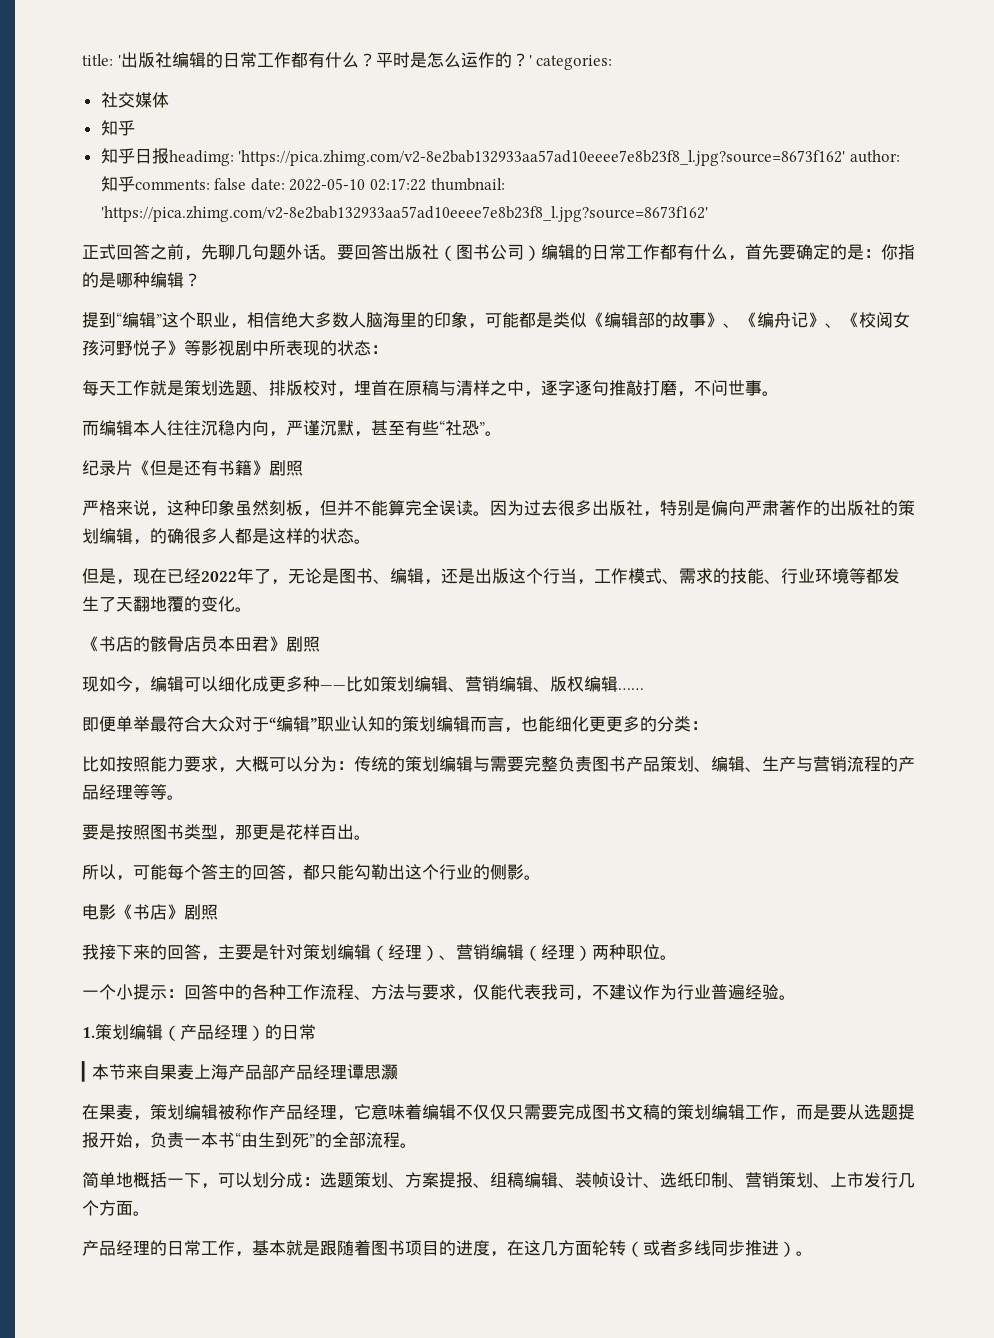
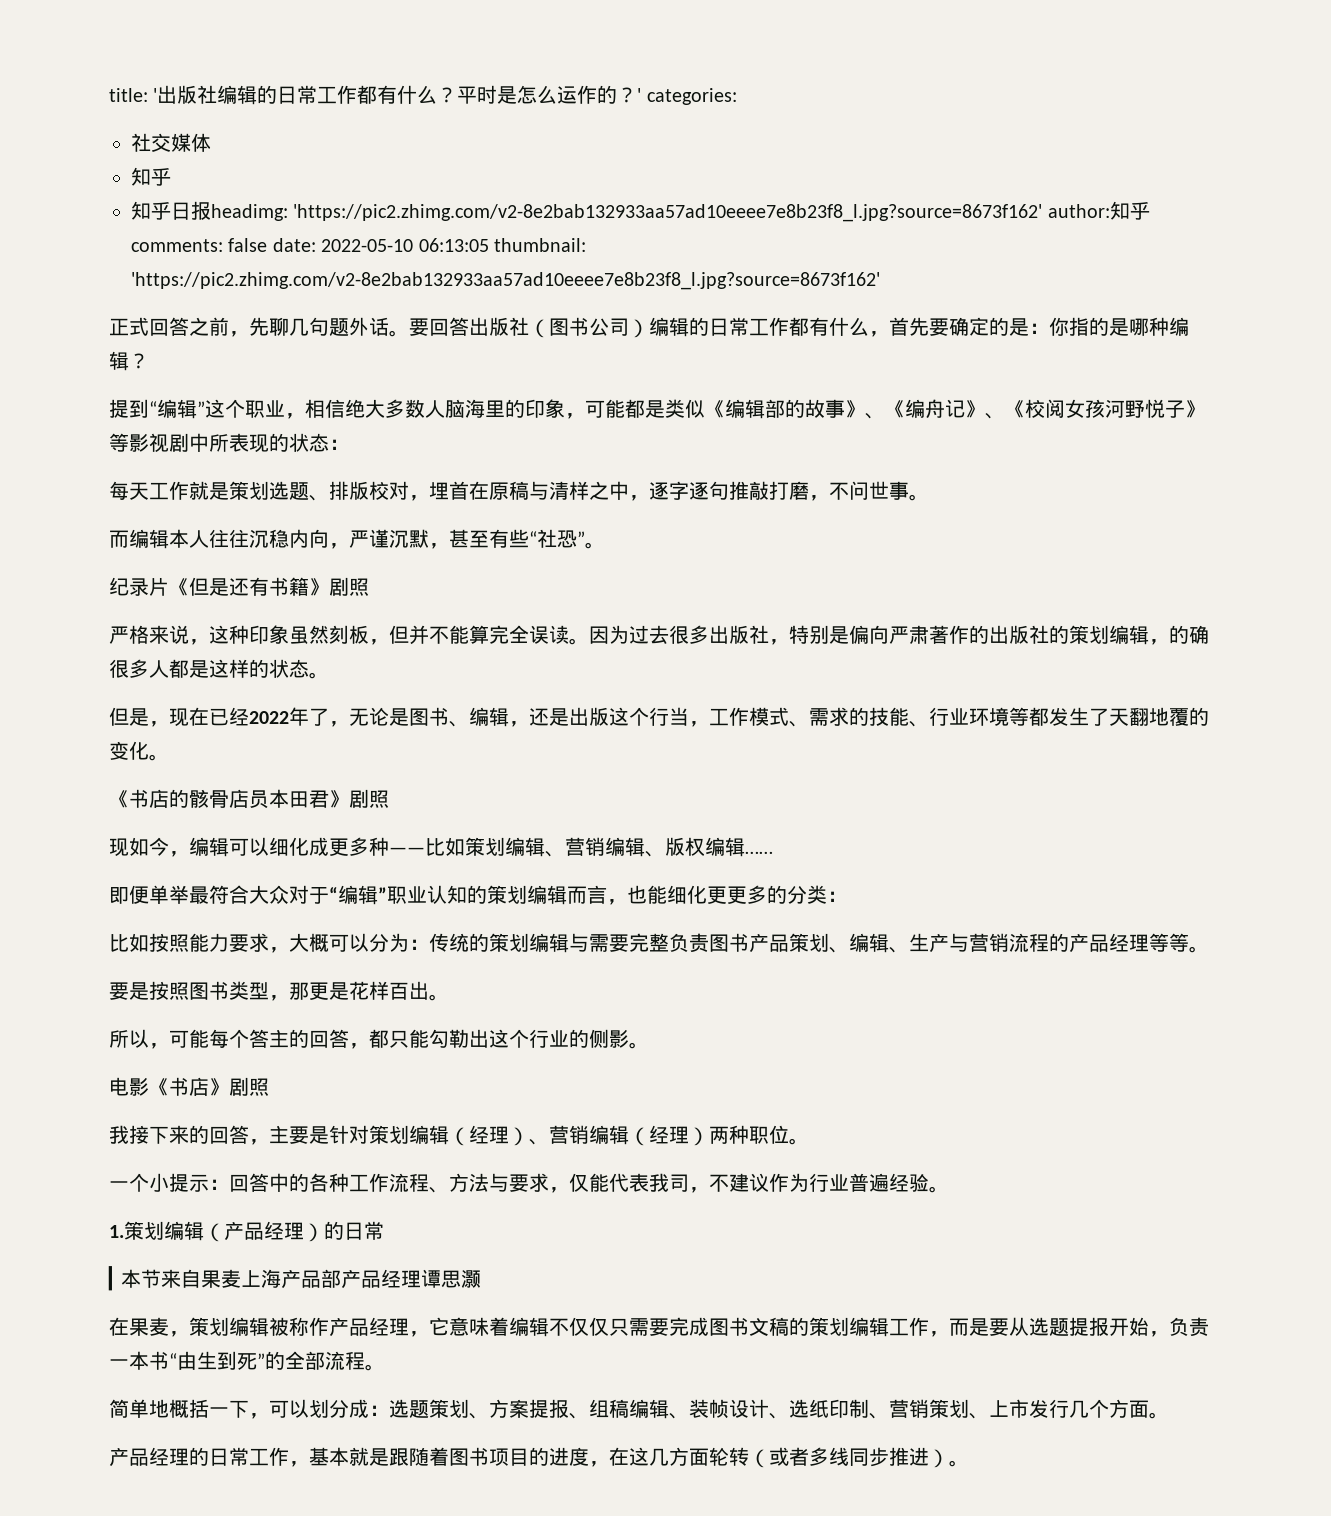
- 知乎日报headimg: 'https://pica.zhimg.com/v2-8e2bab132933aa57ad10eeee7e8b23f8_l.jpg?source=8673f162' author:知乎comments: false date: 2022-05-10 02:17:22 thumbnail: 'https://pica.zhimg.com/v2-8e2bab132933aa57ad10eeee7e8b23f8_l.jpg?source=8673f162'
+ 知乎日报headimg: 'https://pic2.zhimg.com/v2-8e2bab132933aa57ad10eeee7e8b23f8_l.jpg?source=8673f162' author:知乎comments: false date: 2022-05-10 06:13:05 thumbnail: 'https://pic2.zhimg.com/v2-8e2bab132933aa57ad10eeee7e8b23f8_l.jpg?source=8673f162'

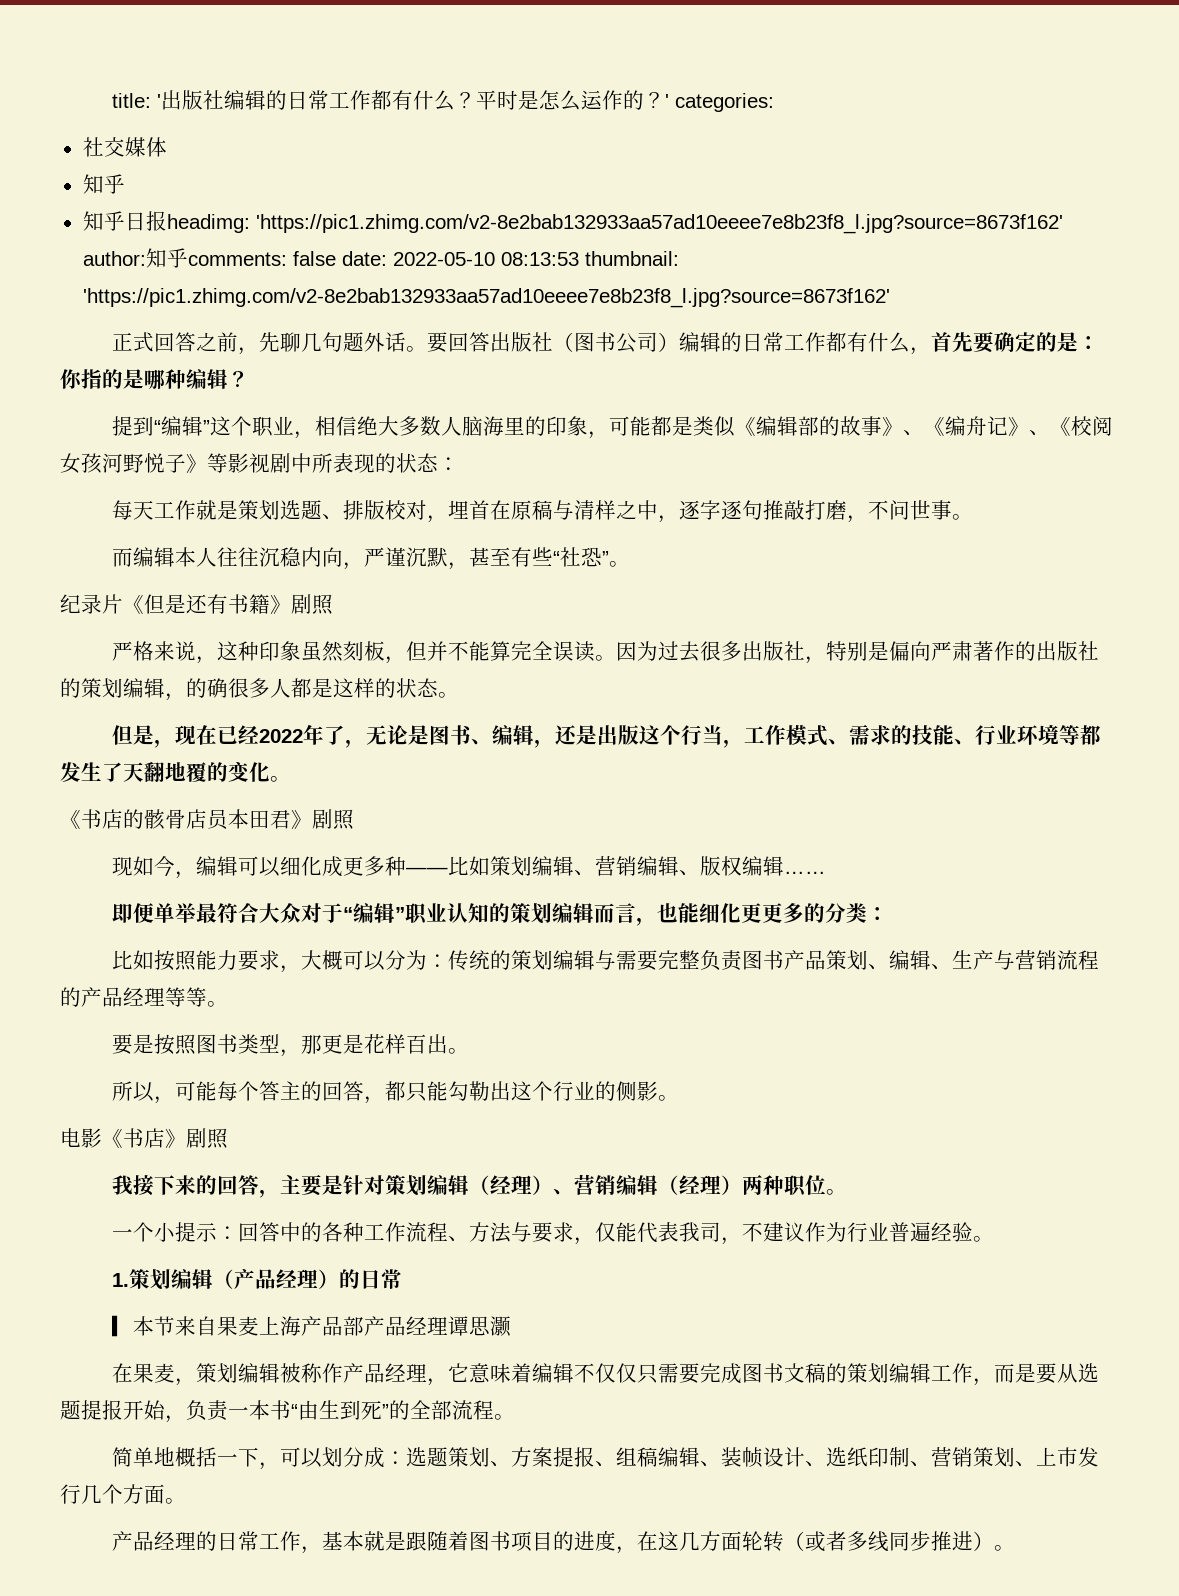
- 知乎日报headimg: 'https://pic2.zhimg.com/v2-8e2bab132933aa57ad10eeee7e8b23f8_l.jpg?source=8673f162' author:知乎comments: false date: 2022-05-10 06:13:05 thumbnail: 'https://pic2.zhimg.com/v2-8e2bab132933aa57ad10eeee7e8b23f8_l.jpg?source=8673f162'
+ 知乎日报headimg: 'https://pic1.zhimg.com/v2-8e2bab132933aa57ad10eeee7e8b23f8_l.jpg?source=8673f162' author:知乎comments: false date: 2022-05-10 08:13:53 thumbnail: 'https://pic1.zhimg.com/v2-8e2bab132933aa57ad10eeee7e8b23f8_l.jpg?source=8673f162'

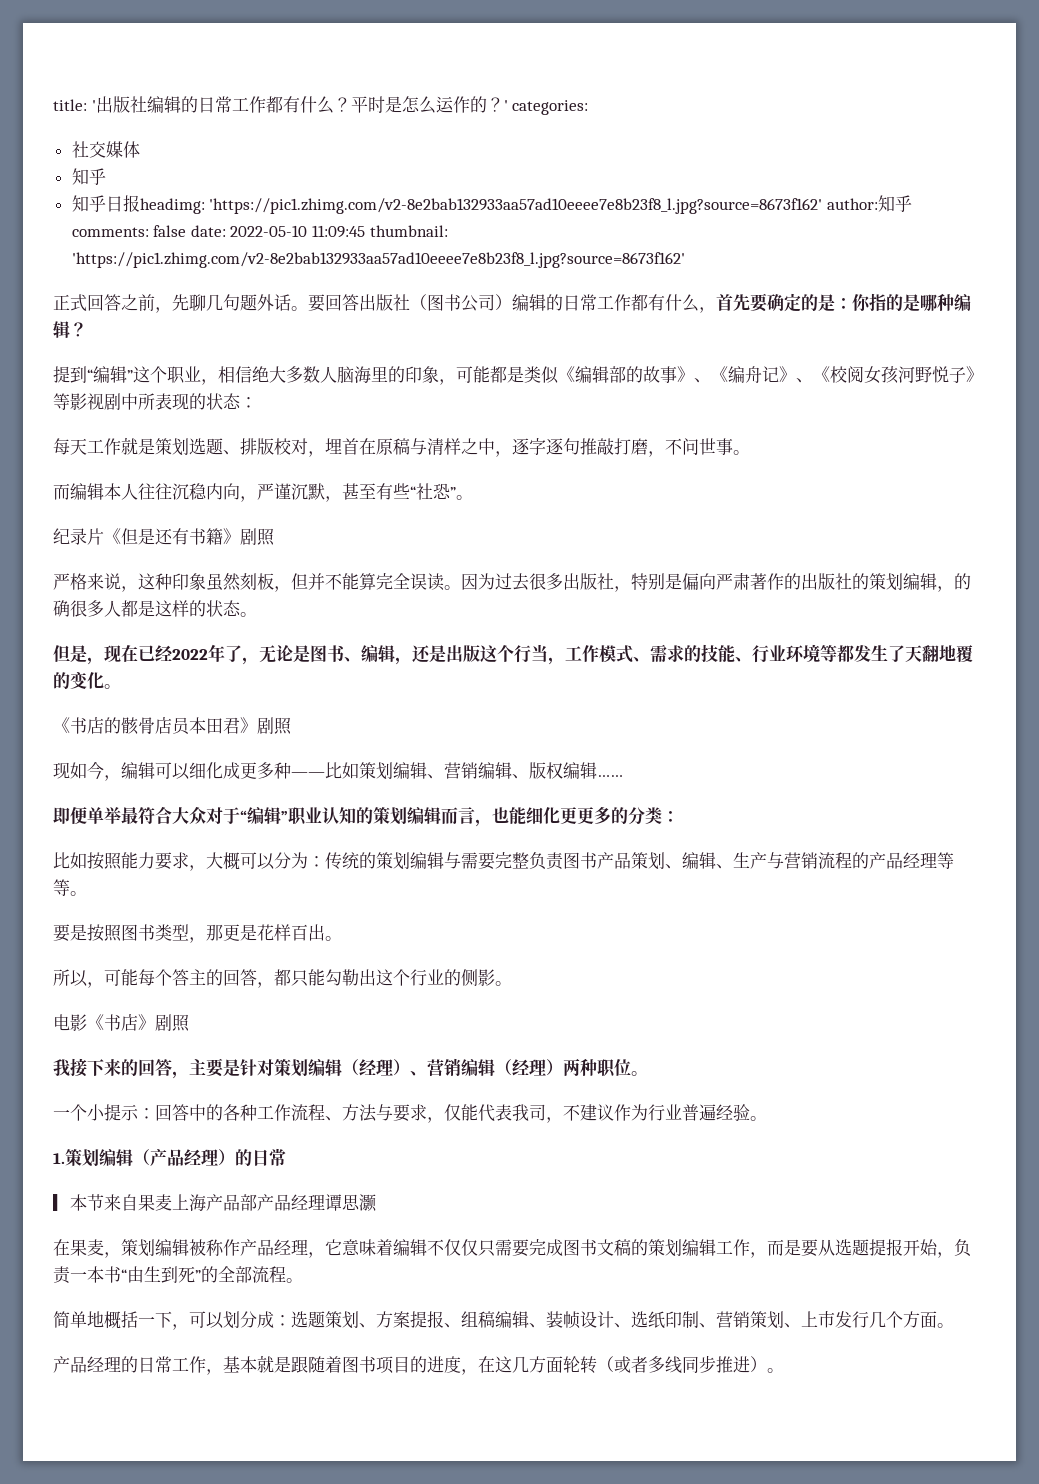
- 知乎日报headimg: 'https://pic1.zhimg.com/v2-8e2bab132933aa57ad10eeee7e8b23f8_l.jpg?source=8673f162' author:知乎comments: false date: 2022-05-10 08:13:53 thumbnail: 'https://pic1.zhimg.com/v2-8e2bab132933aa57ad10eeee7e8b23f8_l.jpg?source=8673f162'
+ 知乎日报headimg: 'https://pic1.zhimg.com/v2-8e2bab132933aa57ad10eeee7e8b23f8_l.jpg?source=8673f162' author:知乎comments: false date: 2022-05-10 11:09:45 thumbnail: 'https://pic1.zhimg.com/v2-8e2bab132933aa57ad10eeee7e8b23f8_l.jpg?source=8673f162'

